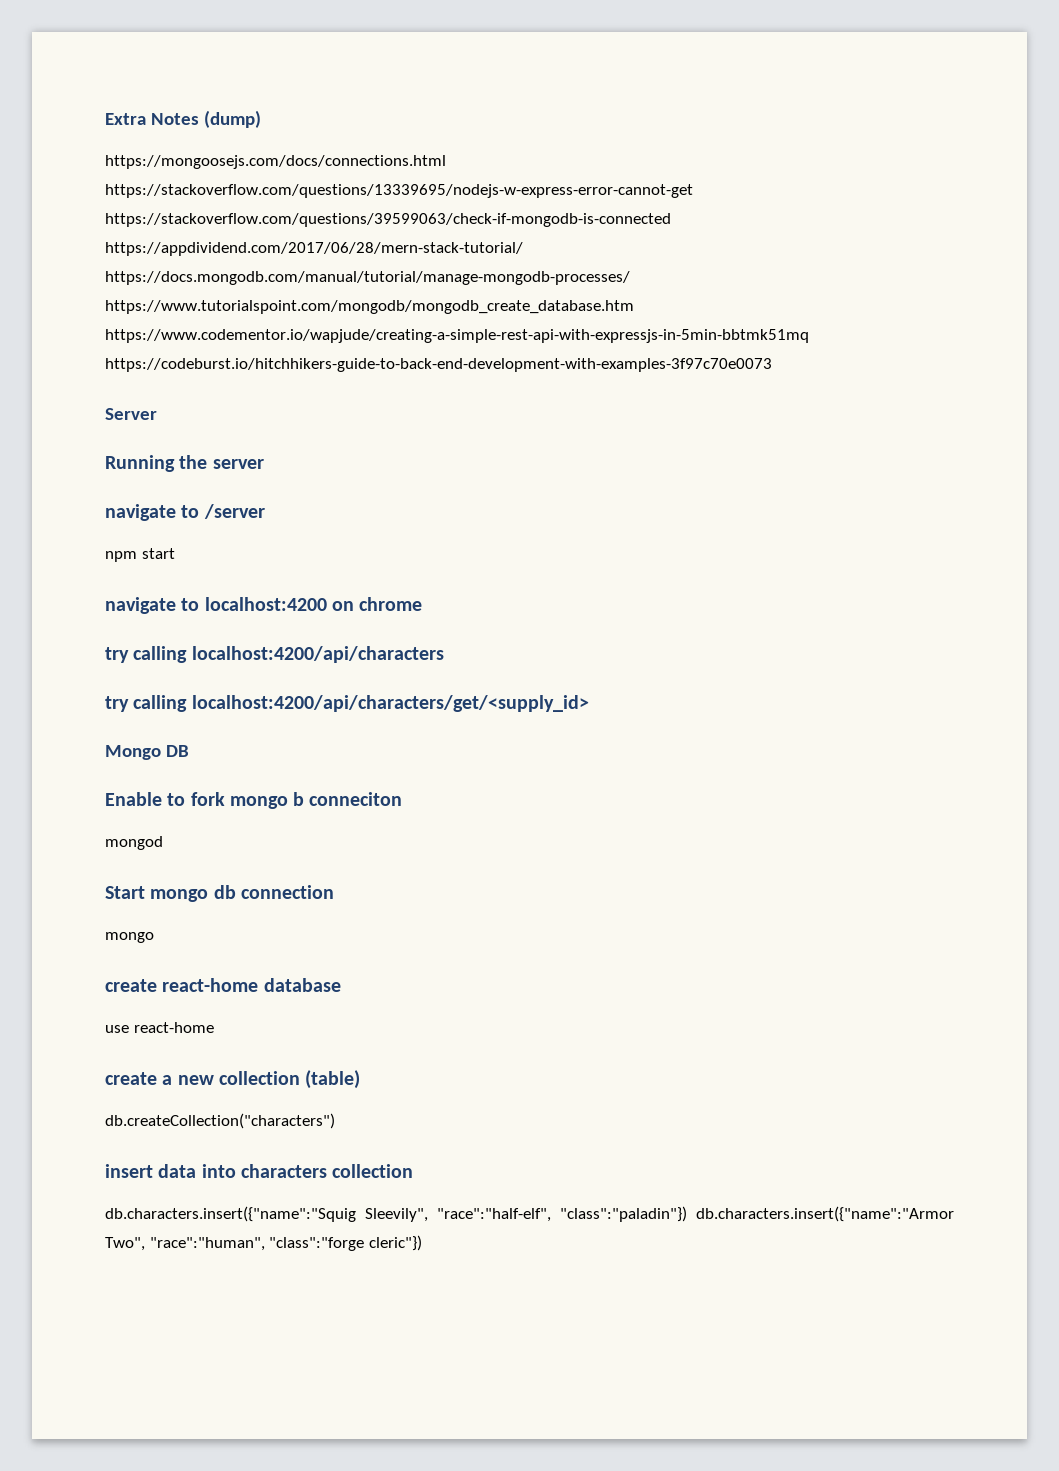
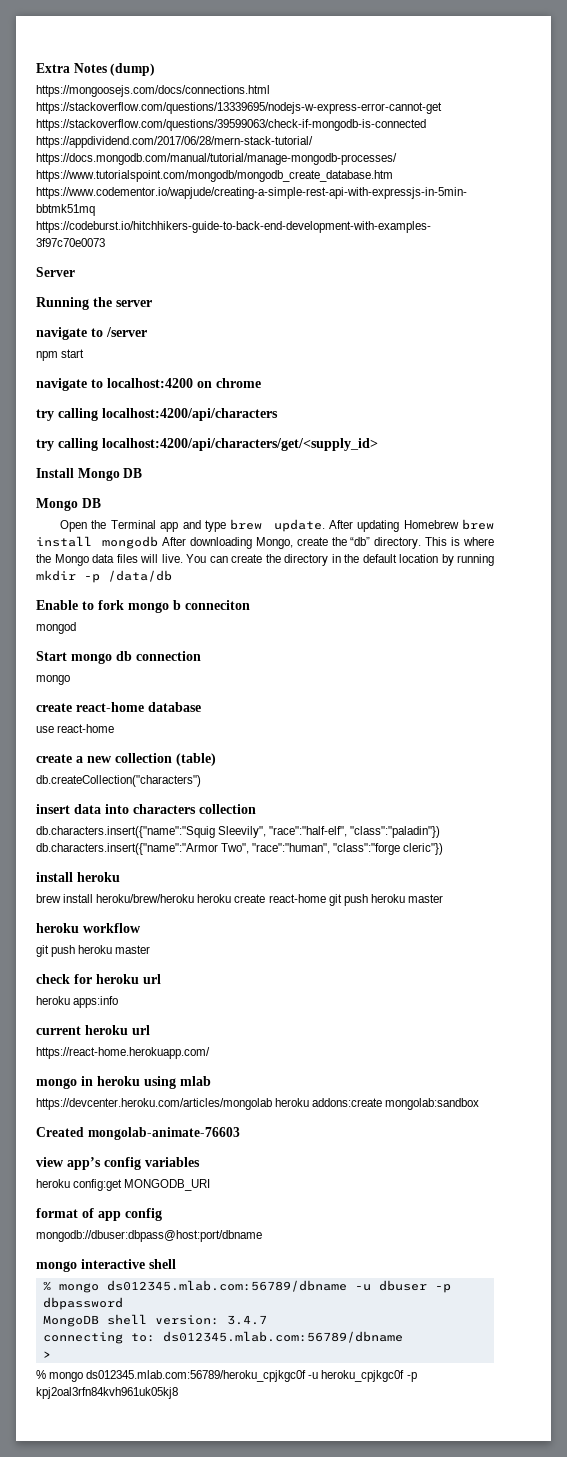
+ Install Mongo DB
  Mongo DB
+ Open the Terminal app and type brew update. After updating Homebrew brew install mongodb After downloading Mongo, create the “db” directory. This is where the Mongo data files will live. You can create the directory in the default location by running mkdir -p /data/db
+ install heroku
+ brew install heroku/brew/heroku heroku create react-home git push heroku master
+ heroku workflow
+ git push heroku master
+ check for heroku url
+ heroku apps:info
+ current heroku url
+ https://react-home.herokuapp.com/
+ mongo in heroku using mlab
+ https://devcenter.heroku.com/articles/mongolab heroku addons:create mongolab:sandbox
+ Created mongolab-animate-76603
+ view app’s config variables
+ heroku config:get MONGODB_URI
+ format of app config
+ mongodb://dbuser:dbpass@host:port/dbname
+ mongo interactive shell
+ % mongo ds012345.mlab.com:56789/dbname -u dbuser -p dbpassword
+ MongoDB shell version: 3.4.7
+ connecting to: ds012345.mlab.com:56789/dbname
+ >
+ % mongo ds012345.mlab.com:56789/heroku_cpjkgc0f -u heroku_cpjkgc0f -p kpj2oal3rfn84kvh961uk05kj8

